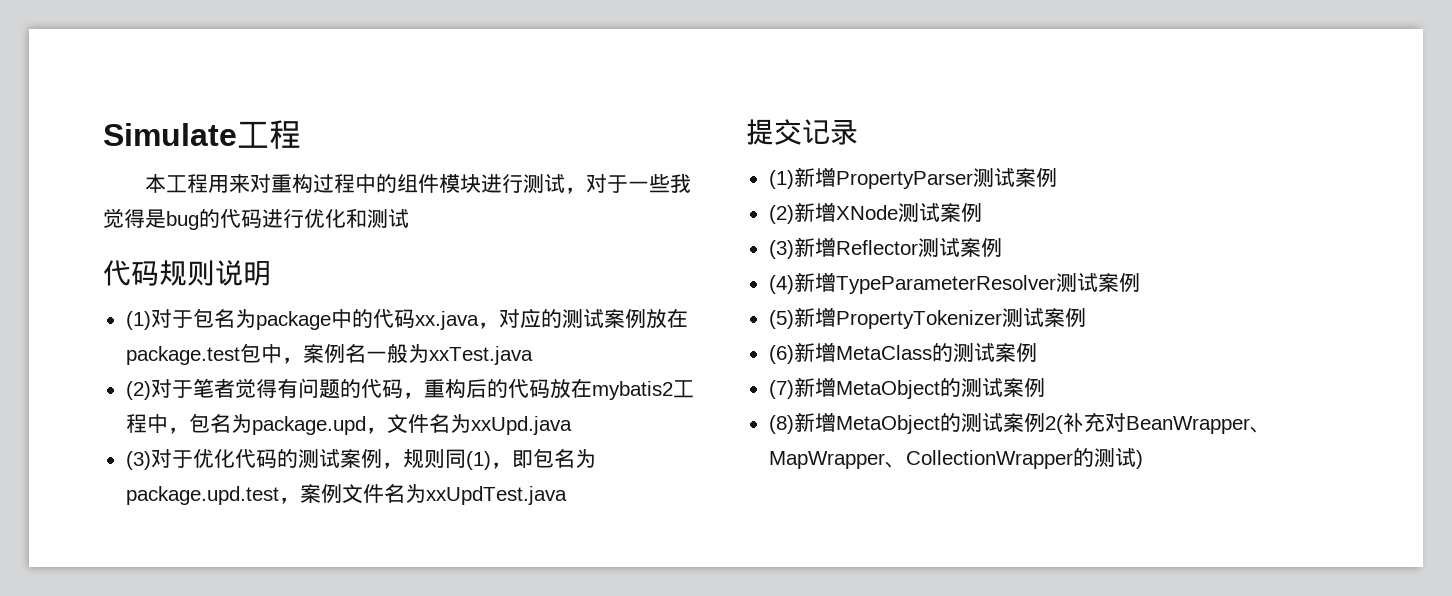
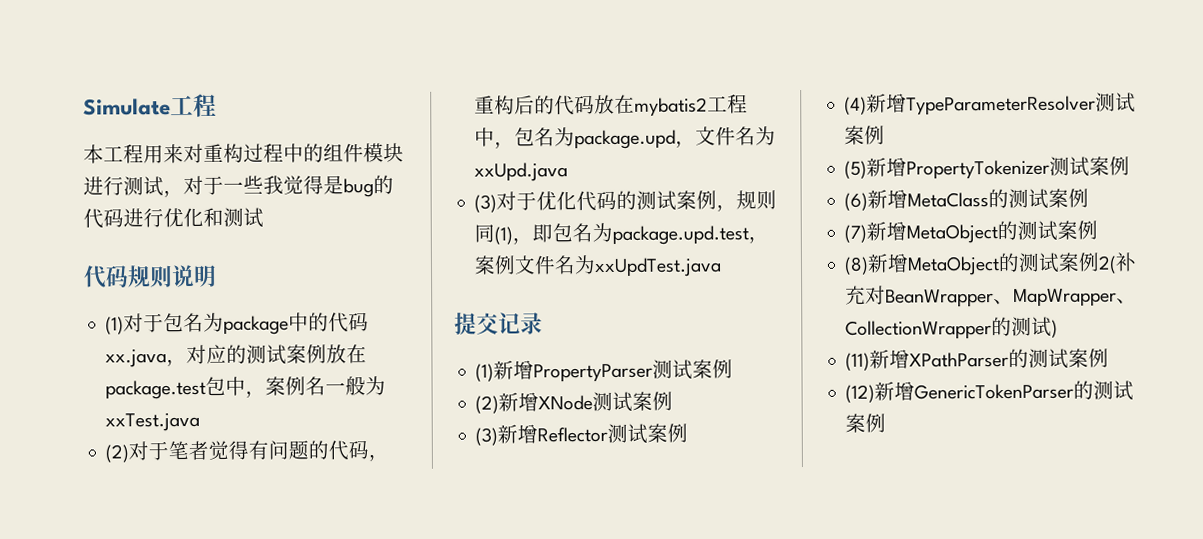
+ (11)新增XPathParser的测试案例
+ (12)新增GenericTokenParser的测试案例

